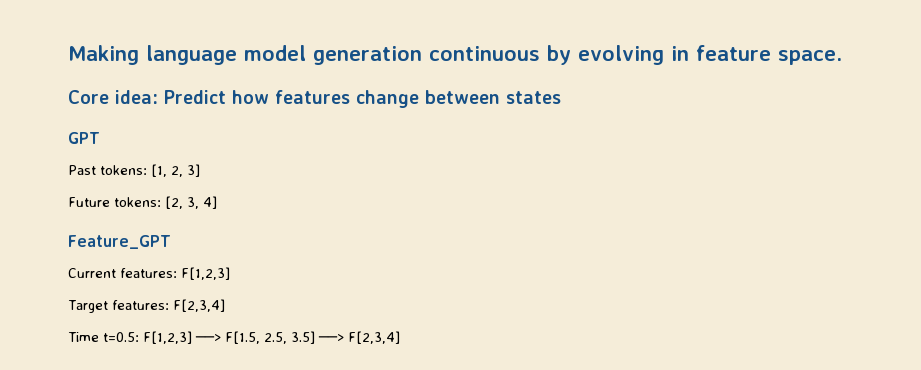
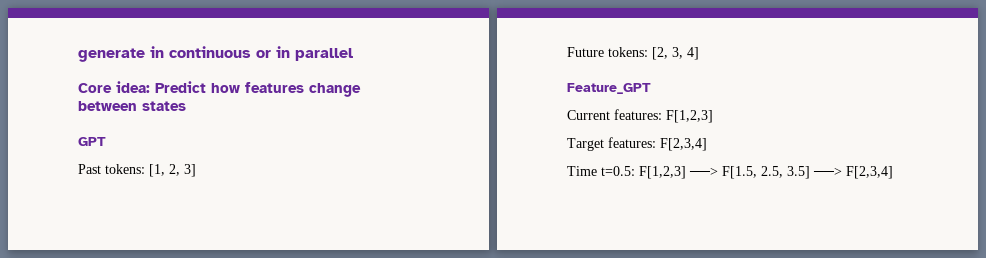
- Making language model generation continuous by evolving in feature space.
+ generate in continuous or in parallel

